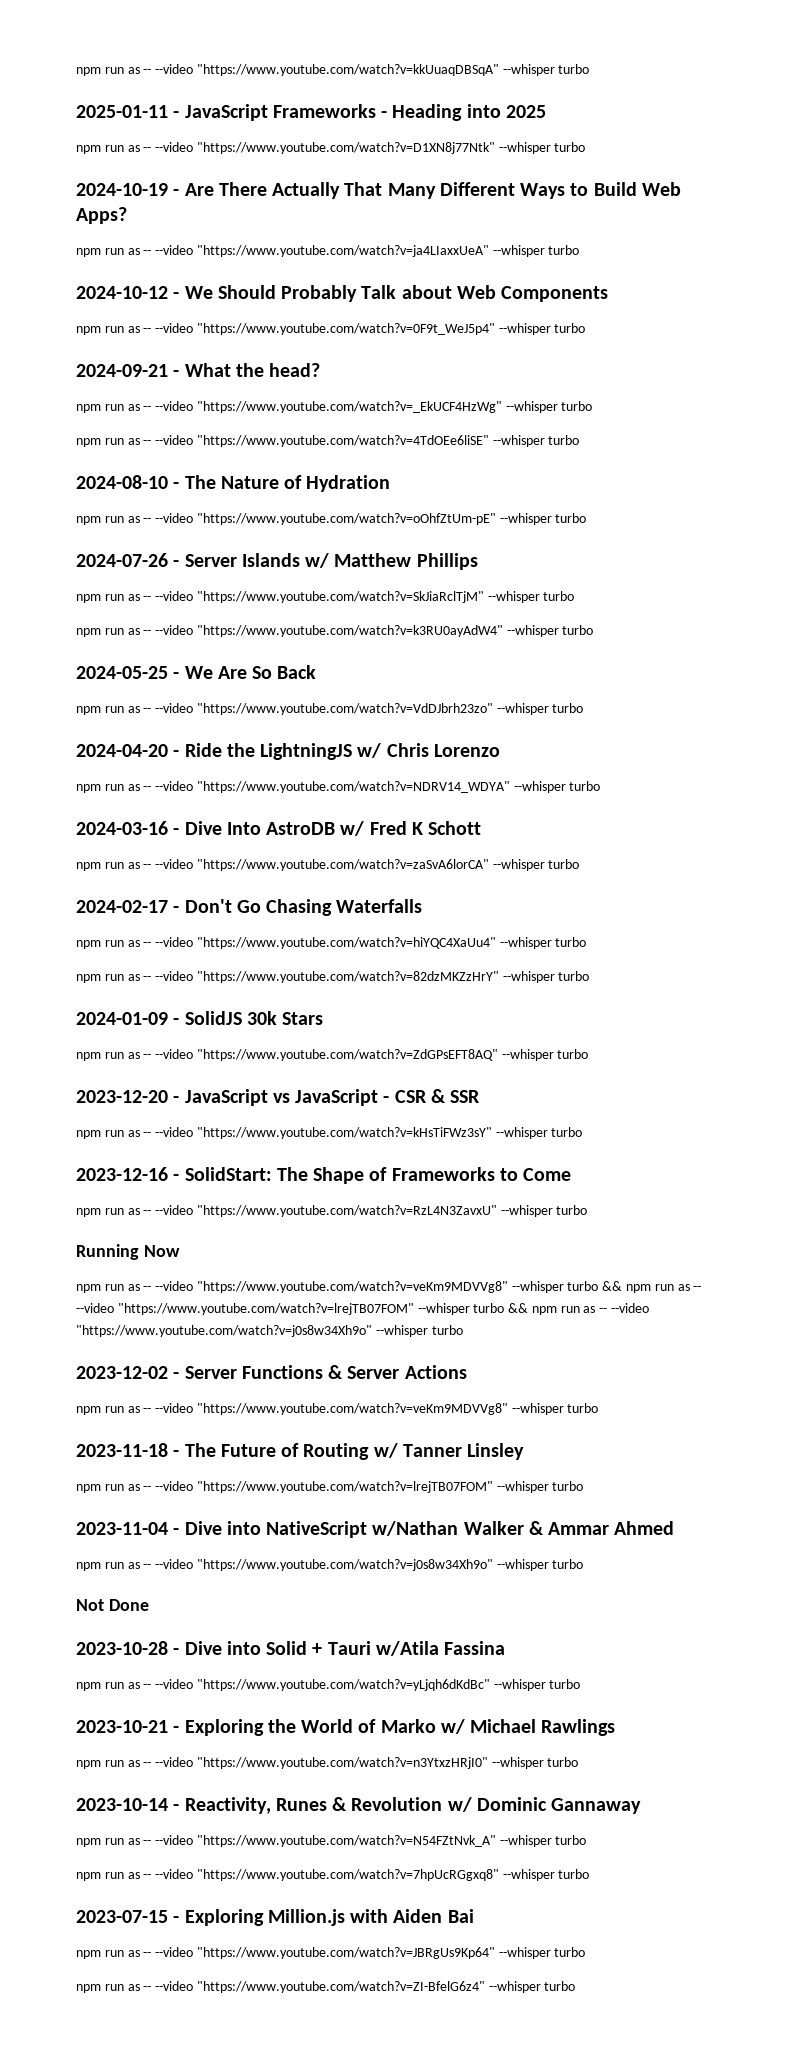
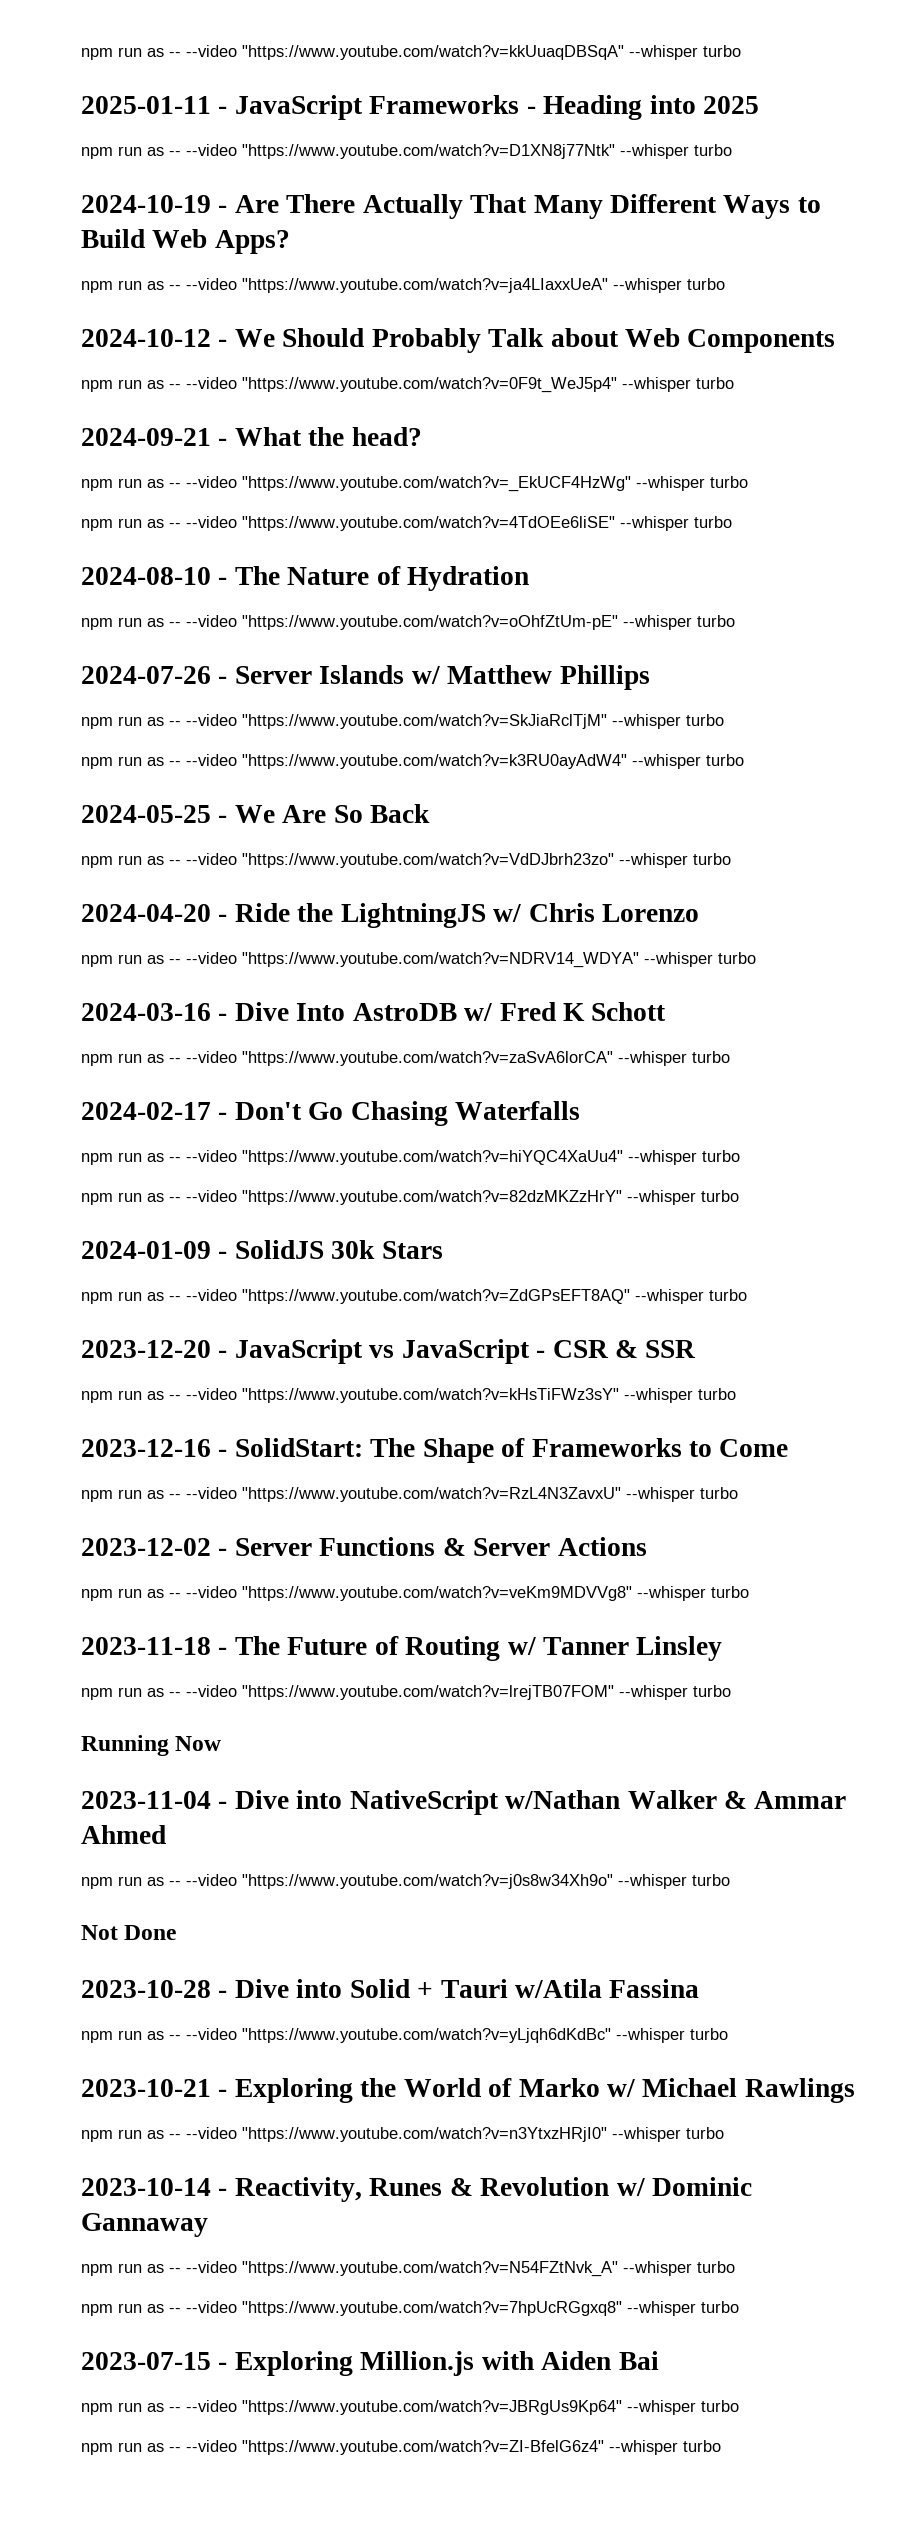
- Running Now
- npm run as -- --video "https://www.youtube.com/watch?v=veKm9MDVVg8" --whisper turbo && npm run as -- --video "https://www.youtube.com/watch?v=lrejTB07FOM" --whisper turbo && npm run as -- --video "https://www.youtube.com/watch?v=j0s8w34Xh9o" --whisper turbo
+ Running Now

